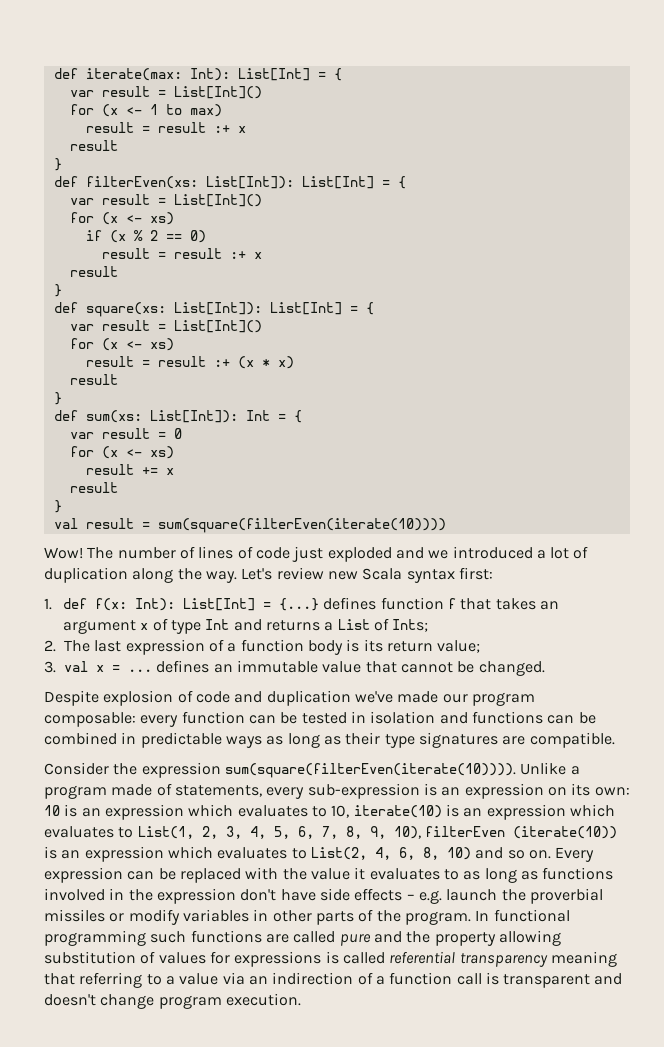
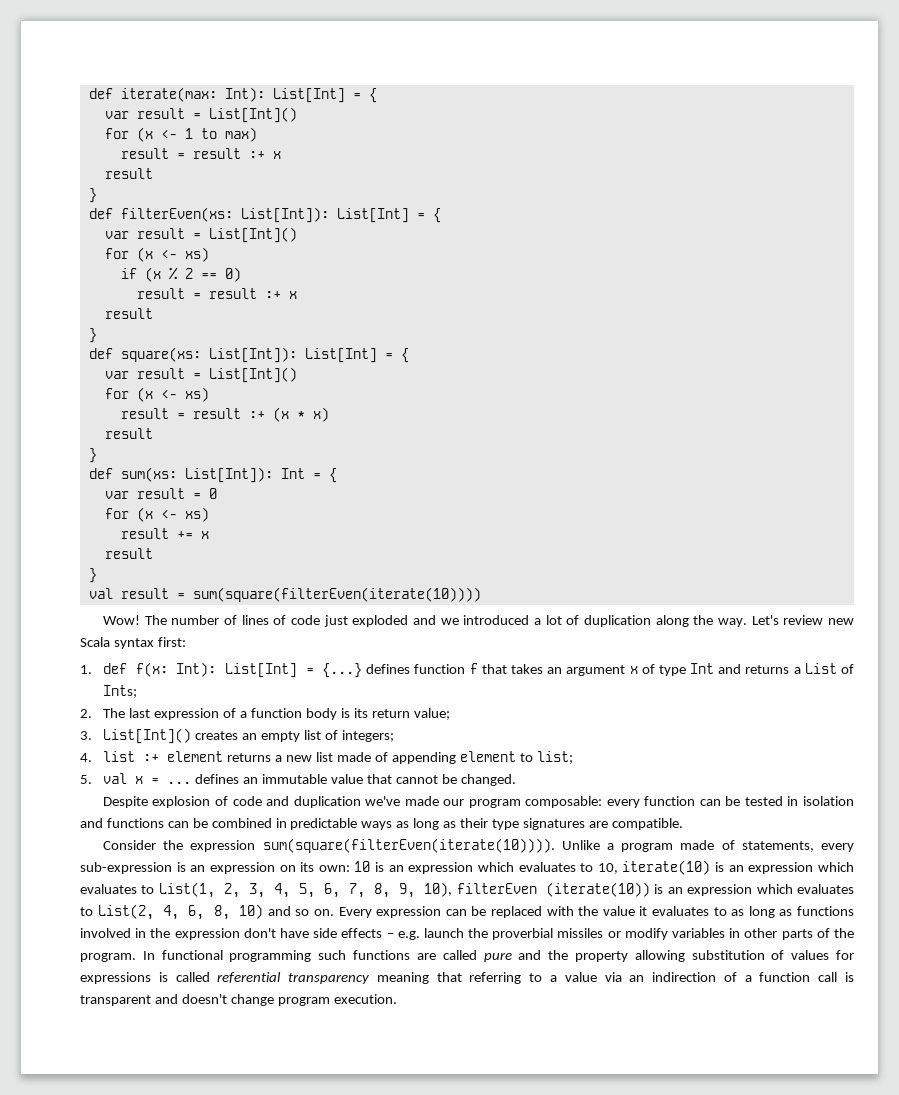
- 3. val x = ... defines an immutable value that cannot be changed.
+ 3. List[Int]() creates an empty list of integers;
+ 4. list :+ element returns a new list made of appending element to list;
+ 5. val x = ... defines an immutable value that cannot be changed.

